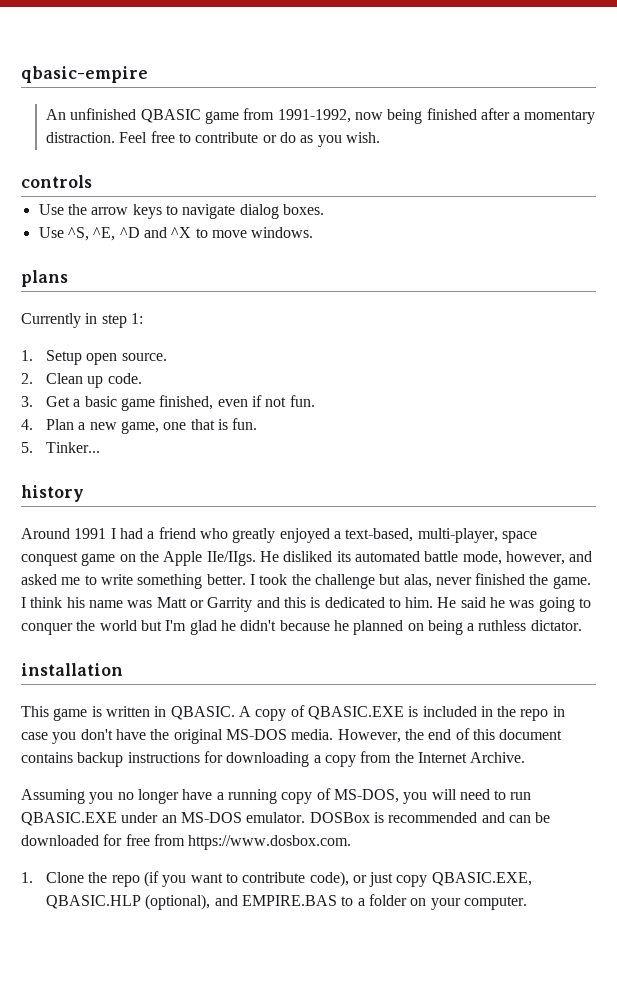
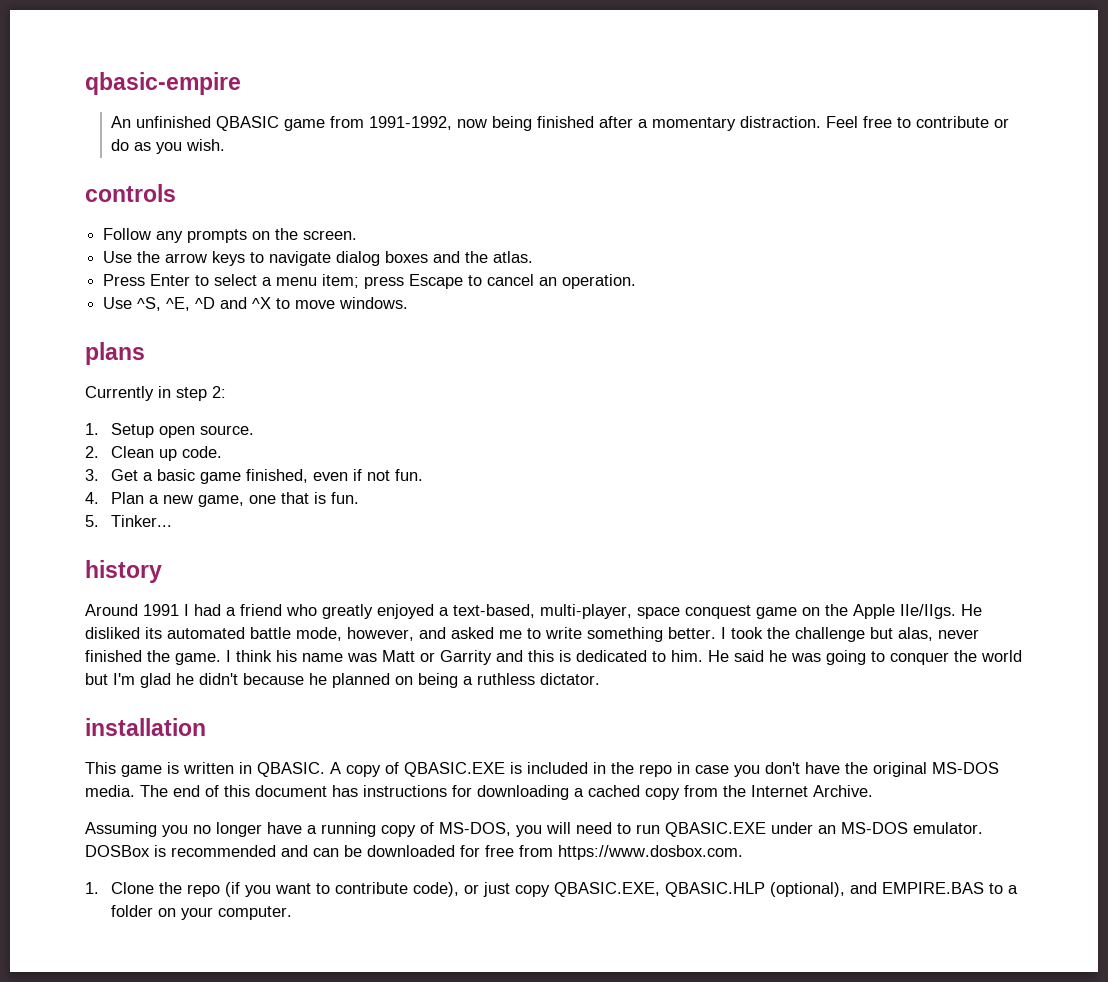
+ Follow any prompts on the screen.
- Use the arrow keys to navigate dialog boxes.
+ Use the arrow keys to navigate dialog boxes and the atlas.
+ Press Enter to select a menu item; press Escape to cancel an operation.
- Currently in step 1:
+ Currently in step 2:
- However, the end of this document contains backup instructions for downloading a copy from the Internet Archive.
+ The end of this document has instructions for downloading a cached copy from the Internet Archive.

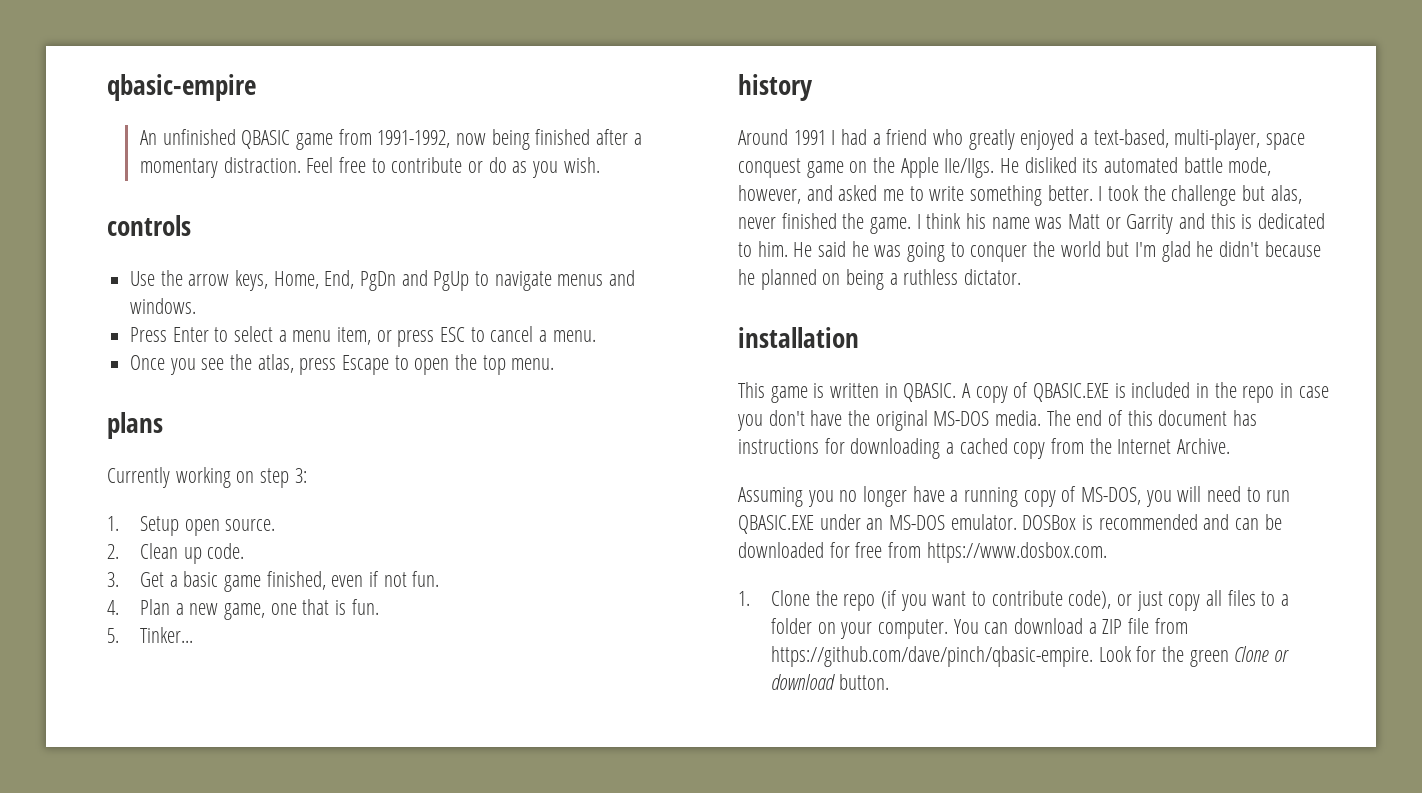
- Follow any prompts on the screen.
- Use the arrow keys to navigate dialog boxes and the atlas.
+ Use the arrow keys, Home, End, PgDn and PgUp to navigate menus and windows.
- Press Enter to select a menu item; press Escape to cancel an operation.
- Use ^S, ^E, ^D and ^X to move windows.
+ Press Enter to select a menu item, or press ESC to cancel a menu.
+ Once you see the atlas, press Escape to open the top menu.
  plans
- Currently in step 2:
+ Currently working on step 3:
- 1. Clone the repo (if you want to contribute code), or just copy QBASIC.EXE, QBASIC.HLP (optional), and EMPIRE.BAS to a folder on your computer.
+ 1. Clone the repo (if you want to contribute code), or just copy all files to a folder on your computer.
+ You can download a ZIP file from https://github.com/dave/pinch/qbasic-empire. Look for the green Clone or download button.

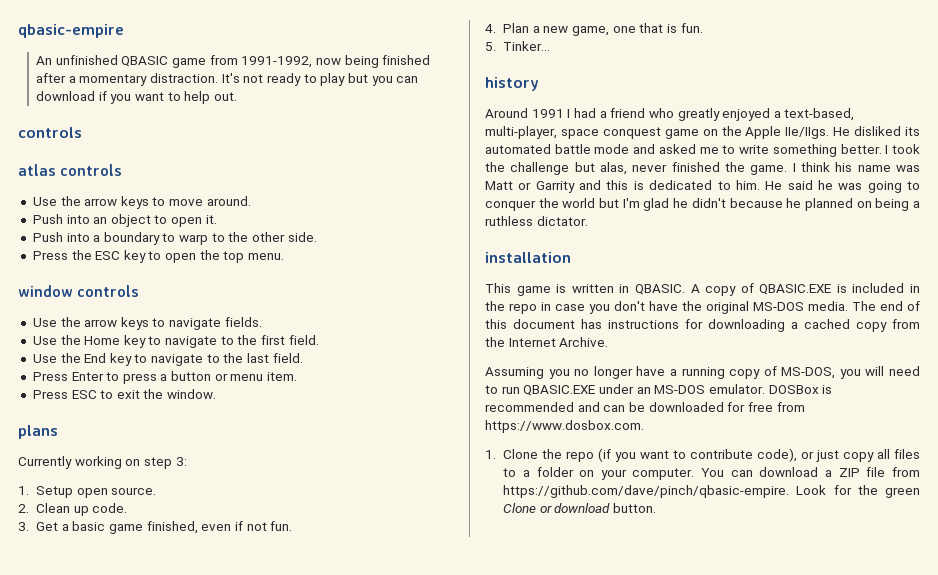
- Feel free to contribute or do as you wish.
+ It's not ready to play but you can download if you want to help out.
  controls
- Use the arrow keys, Home, End, PgDn and PgUp to navigate menus and windows.
- Press Enter to select a menu item, or press ESC to cancel a menu.
- Once you see the atlas, press Escape to open the top menu.
+ atlas controls
+ Use the arrow keys to move around.
+ Push into an object to open it.
+ Push into a boundary to warp to the other side.
+ Press the ESC key to open the top menu.
+ window controls
+ Use the arrow keys to navigate fields.
+ Use the Home key to navigate to the first field.
+ Use the End key to navigate to the last field.
+ Press Enter to press a button or menu item.
+ Press ESC to exit the window.
- He disliked its automated battle mode, however, and asked me to write something better.
+ He disliked its automated battle mode and asked me to write something better.

